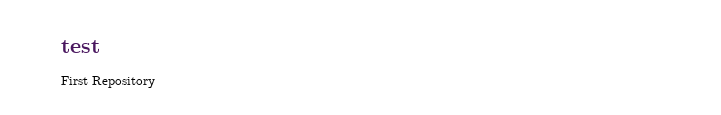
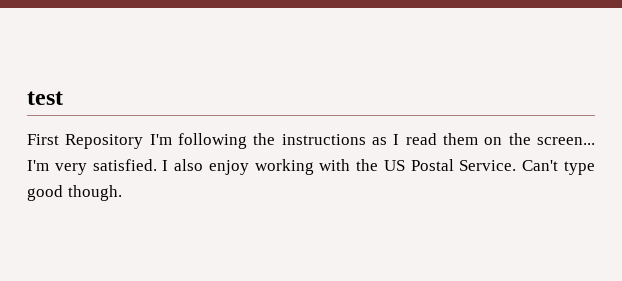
- First Repository
+ First Repository I'm following the instructions as I read them on the screen... I'm very satisfied. I also enjoy working with the US Postal Service. Can't type good though.

